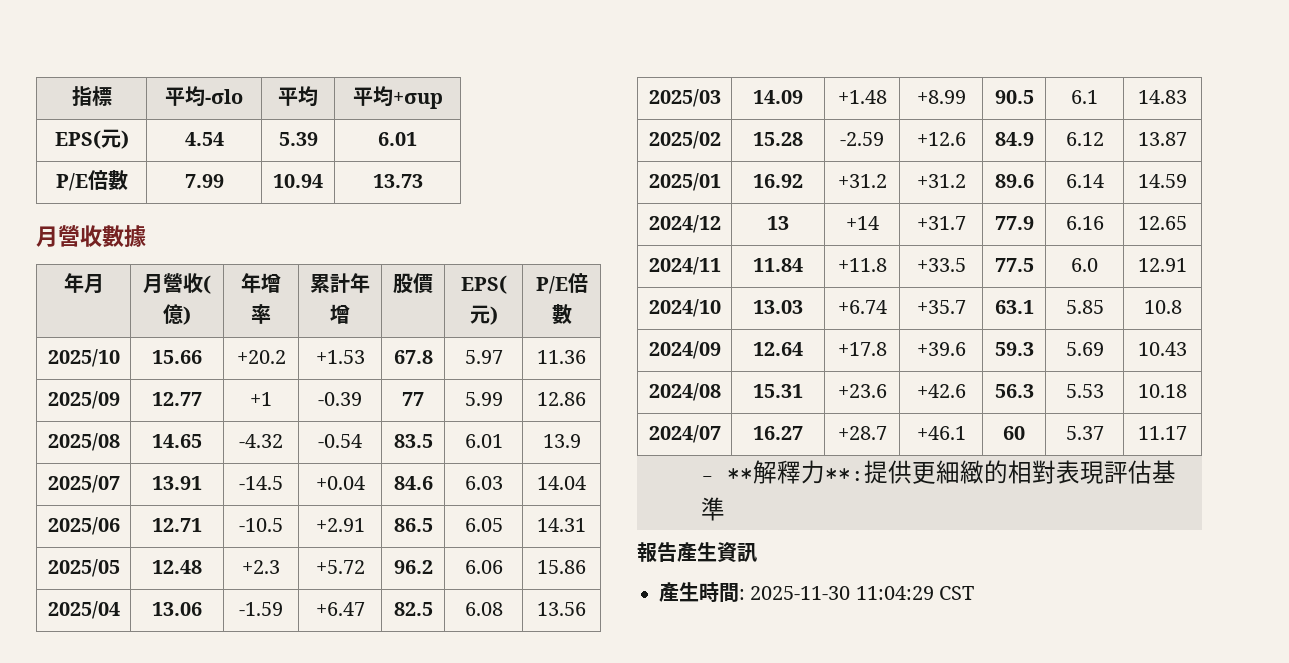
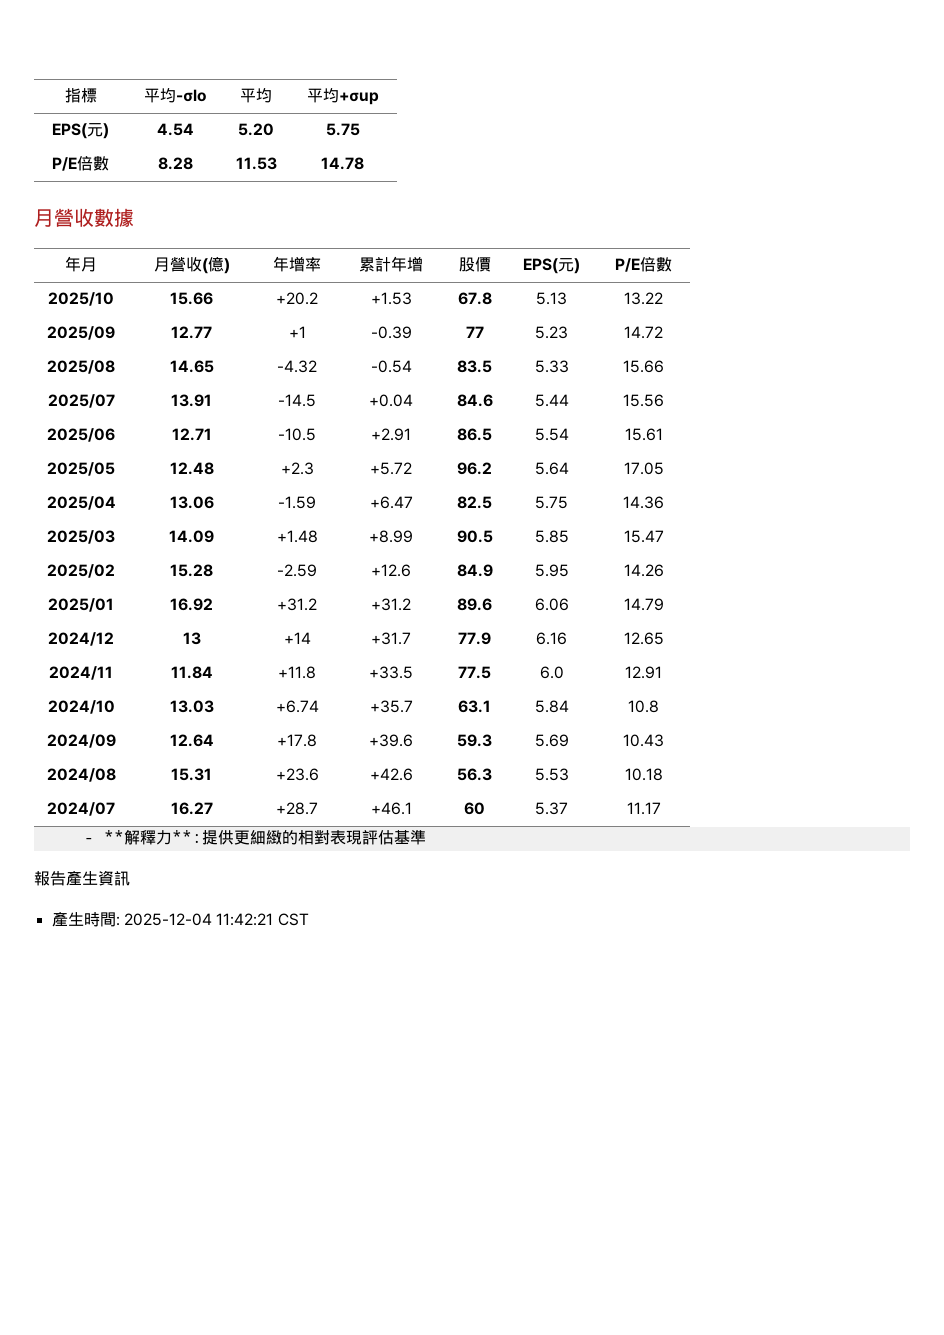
- EPS(元) | 4.54 | 5.39 | 6.01
+ EPS(元) | 4.54 | 5.20 | 5.75
- P/E倍數 | 7.99 | 10.94 | 13.73
+ P/E倍數 | 8.28 | 11.53 | 14.78
- 2025/10 | 15.66 | +20.2 | +1.53 | 67.8 | 5.97 | 11.36
+ 2025/10 | 15.66 | +20.2 | +1.53 | 67.8 | 5.13 | 13.22
- 2025/09 | 12.77 | +1 | -0.39 | 77 | 5.99 | 12.86
+ 2025/09 | 12.77 | +1 | -0.39 | 77 | 5.23 | 14.72
- 2025/08 | 14.65 | -4.32 | -0.54 | 83.5 | 6.01 | 13.9
+ 2025/08 | 14.65 | -4.32 | -0.54 | 83.5 | 5.33 | 15.66
- 2025/07 | 13.91 | -14.5 | +0.04 | 84.6 | 6.03 | 14.04
+ 2025/07 | 13.91 | -14.5 | +0.04 | 84.6 | 5.44 | 15.56
- 2025/06 | 12.71 | -10.5 | +2.91 | 86.5 | 6.05 | 14.31
+ 2025/06 | 12.71 | -10.5 | +2.91 | 86.5 | 5.54 | 15.61
- 2025/05 | 12.48 | +2.3 | +5.72 | 96.2 | 6.06 | 15.86
+ 2025/05 | 12.48 | +2.3 | +5.72 | 96.2 | 5.64 | 17.05
- 2025/04 | 13.06 | -1.59 | +6.47 | 82.5 | 6.08 | 13.56
+ 2025/04 | 13.06 | -1.59 | +6.47 | 82.5 | 5.75 | 14.36
- 2025/03 | 14.09 | +1.48 | +8.99 | 90.5 | 6.1 | 14.83
+ 2025/03 | 14.09 | +1.48 | +8.99 | 90.5 | 5.85 | 15.47
- 2025/02 | 15.28 | -2.59 | +12.6 | 84.9 | 6.12 | 13.87
+ 2025/02 | 15.28 | -2.59 | +12.6 | 84.9 | 5.95 | 14.26
- 2025/01 | 16.92 | +31.2 | +31.2 | 89.6 | 6.14 | 14.59
+ 2025/01 | 16.92 | +31.2 | +31.2 | 89.6 | 6.06 | 14.79
- 2024/10 | 13.03 | +6.74 | +35.7 | 63.1 | 5.85 | 10.8
+ 2024/10 | 13.03 | +6.74 | +35.7 | 63.1 | 5.84 | 10.8
- 產生時間: 2025-11-30 11:04:29 CST
+ 產生時間: 2025-12-04 11:42:21 CST

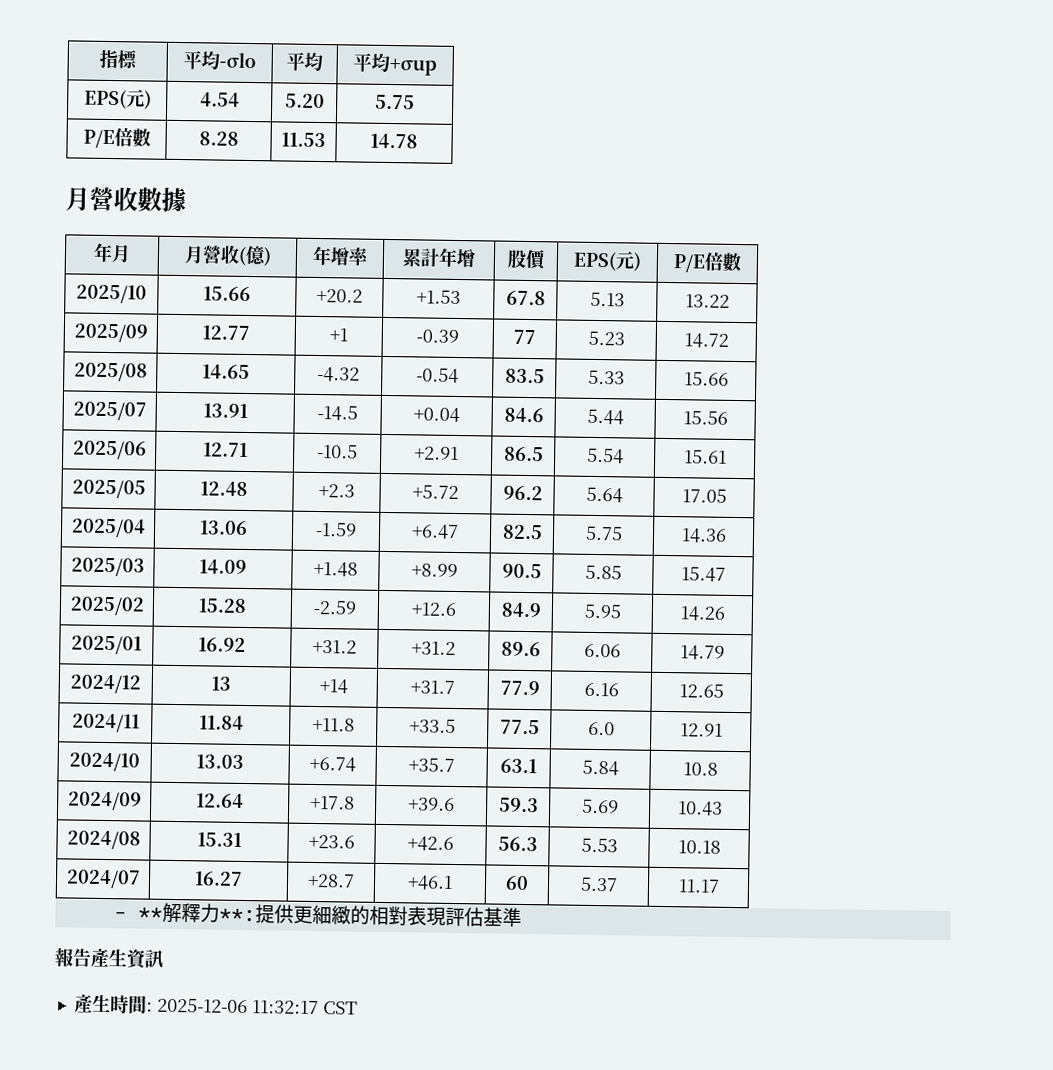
- 產生時間: 2025-12-04 11:42:21 CST
+ 產生時間: 2025-12-06 11:32:17 CST

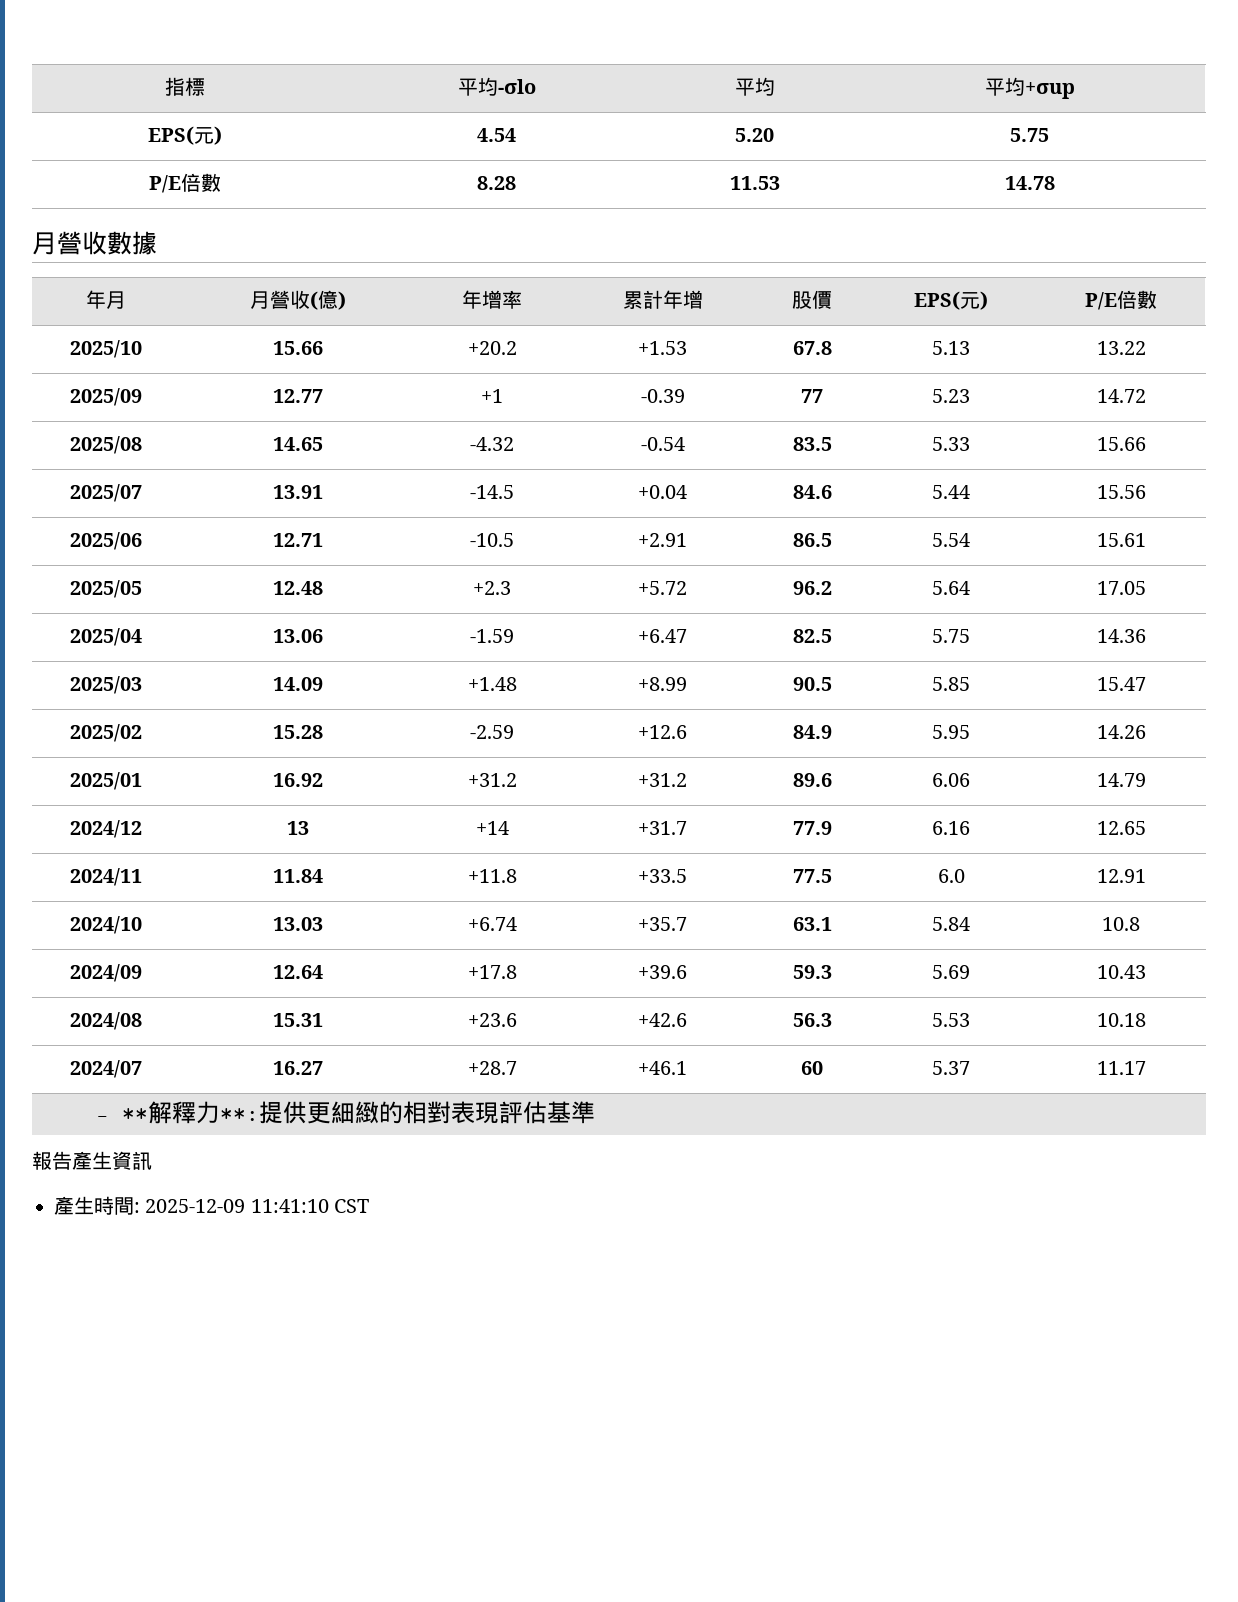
- 產生時間: 2025-12-06 11:32:17 CST
+ 產生時間: 2025-12-09 11:41:10 CST

